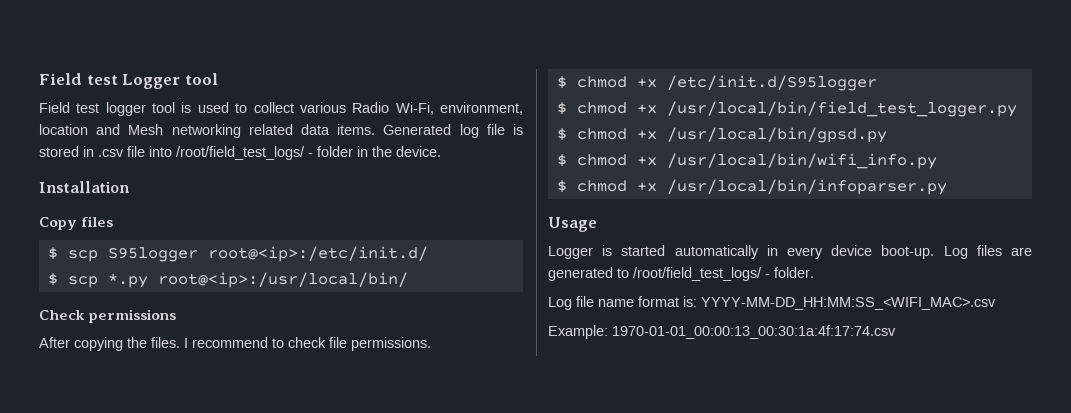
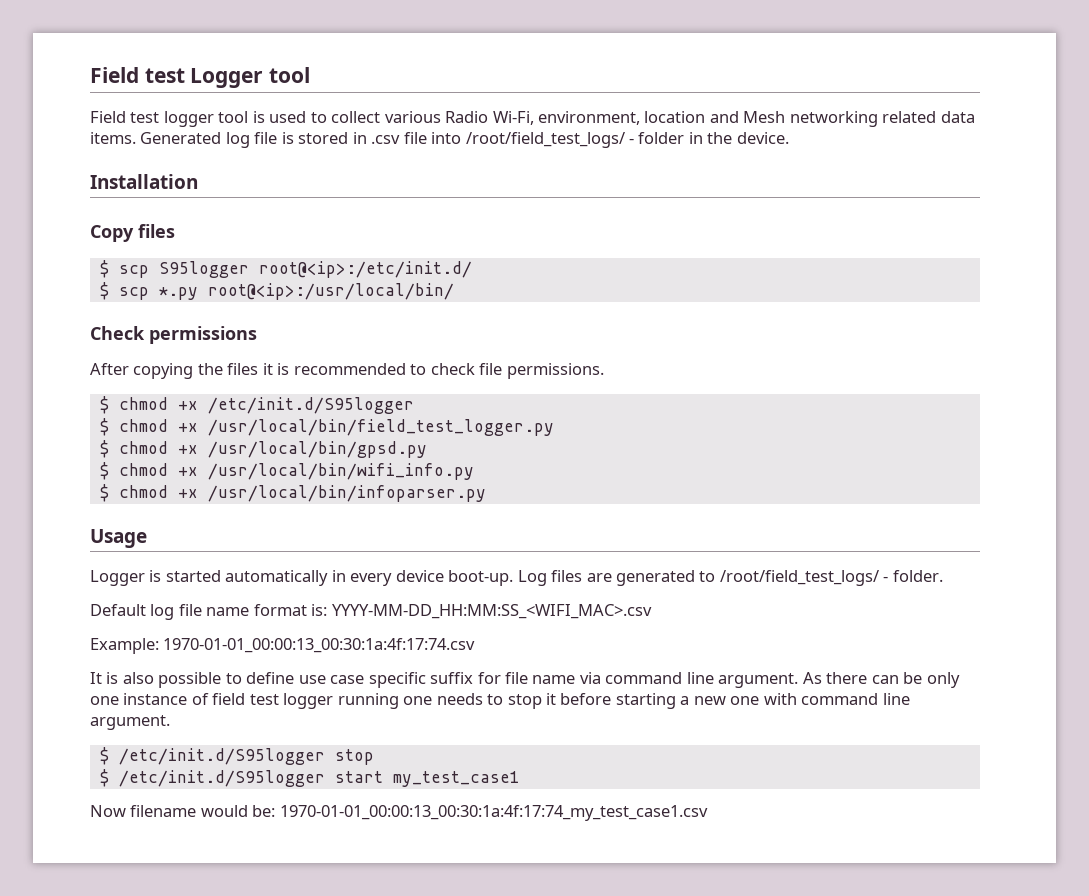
- After copying the files. I recommend to check file permissions.
+ After copying the files it is recommended to check file permissions.
- Log file name format is: YYYY-MM-DD_HH:MM:SS_<WIFI_MAC>.csv
+ Default log file name format is: YYYY-MM-DD_HH:MM:SS_<WIFI_MAC>.csv
+ It is also possible to define use case specific suffix for file name via command line argument. As there can be only one instance of field test logger running one needs to stop it before starting a new one with command line argument.
+ $ /etc/init.d/S95logger stop
+ $ /etc/init.d/S95logger start my_test_case1
+ Now filename would be: 1970-01-01_00:00:13_00:30:1a:4f:17:74_my_test_case1.csv

